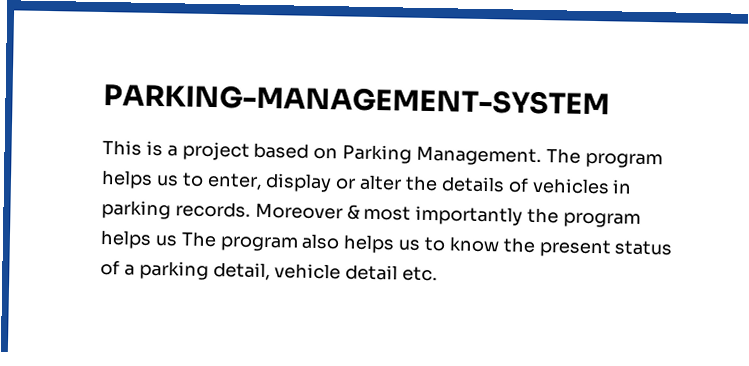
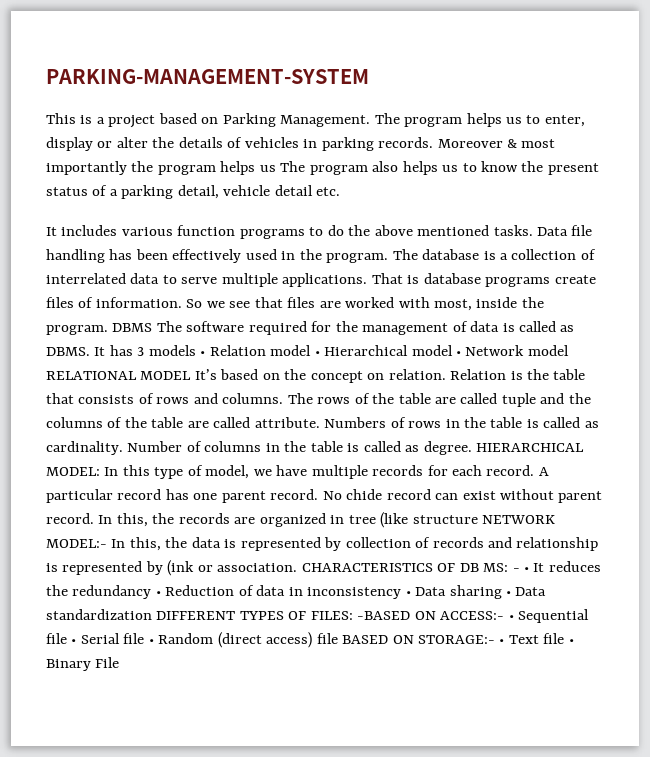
+ It includes various function programs to do the above mentioned tasks. Data file handling has been effectively used in the program. The database is a collection of interrelated data to serve multiple applications. That is database programs create files of information. So we see that files are worked with most, inside the program. DBMS The software required for the management of data is called as DBMS. It has 3 models • Relation model • Hierarchical model • Network model RELATIONAL MODEL It’s based on the concept on relation. Relation is the table that consists of rows and columns. The rows of the table are called tuple and the columns of the table are called attribute. Numbers of rows in the table is called as cardinality. Number of columns in the table is called as degree. HIERARCHICAL MODEL: In this type of model, we have multiple records for each record. A particular record has one parent record. No chide record can exist without parent record. In this, the records are organized in tree (like structure NETWORK MODEL:- In this, the data is represented by collection of records and relationship is represented by (ink or association. CHARACTERISTICS OF DB MS: - • It reduces the redundancy • Reduction of data in inconsistency • Data sharing • Data standardization DIFFERENT TYPES OF FILES: -BASED ON ACCESS:- • Sequential file • Serial file • Random (direct access) file BASED ON STORAGE:- • Text file • Binary File

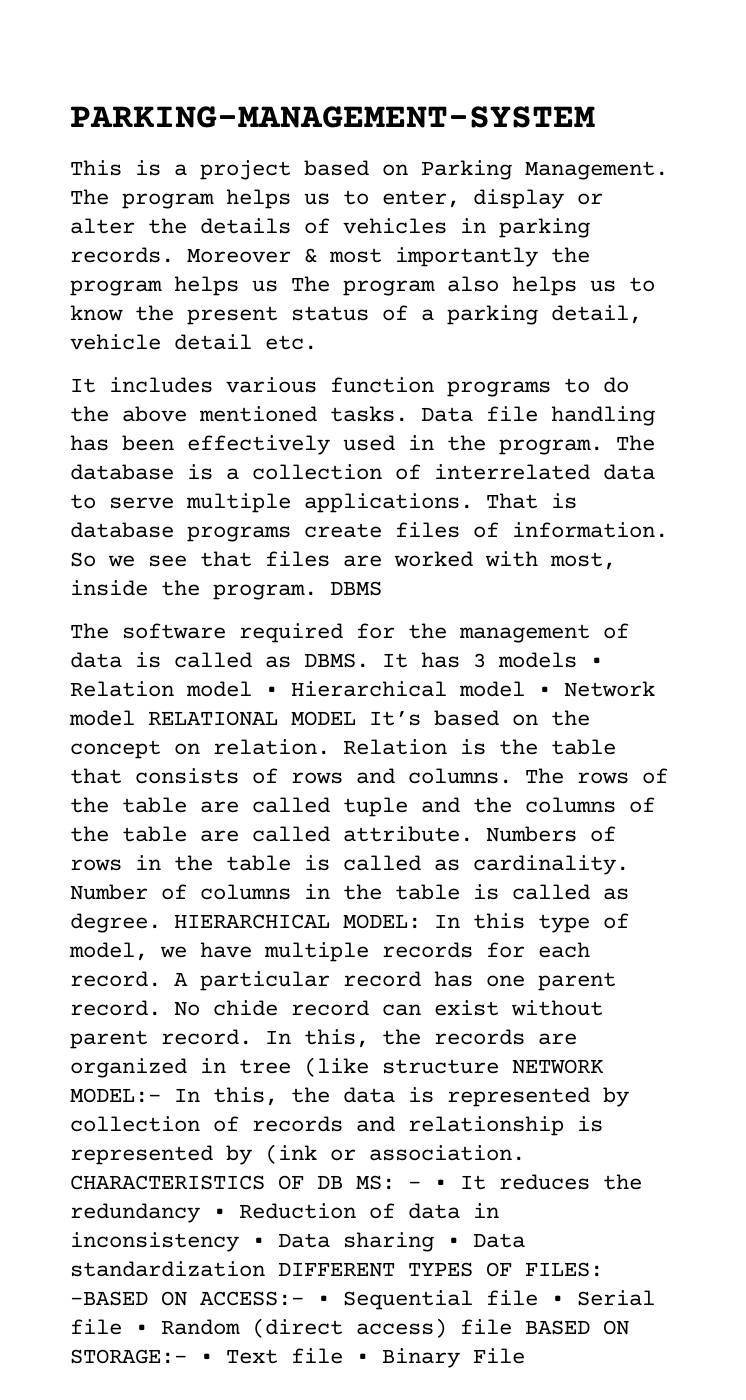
- DBMS The software required for the management of data is called as DBMS.
+ DBMS
+ The software required for the management of data is called as DBMS.

